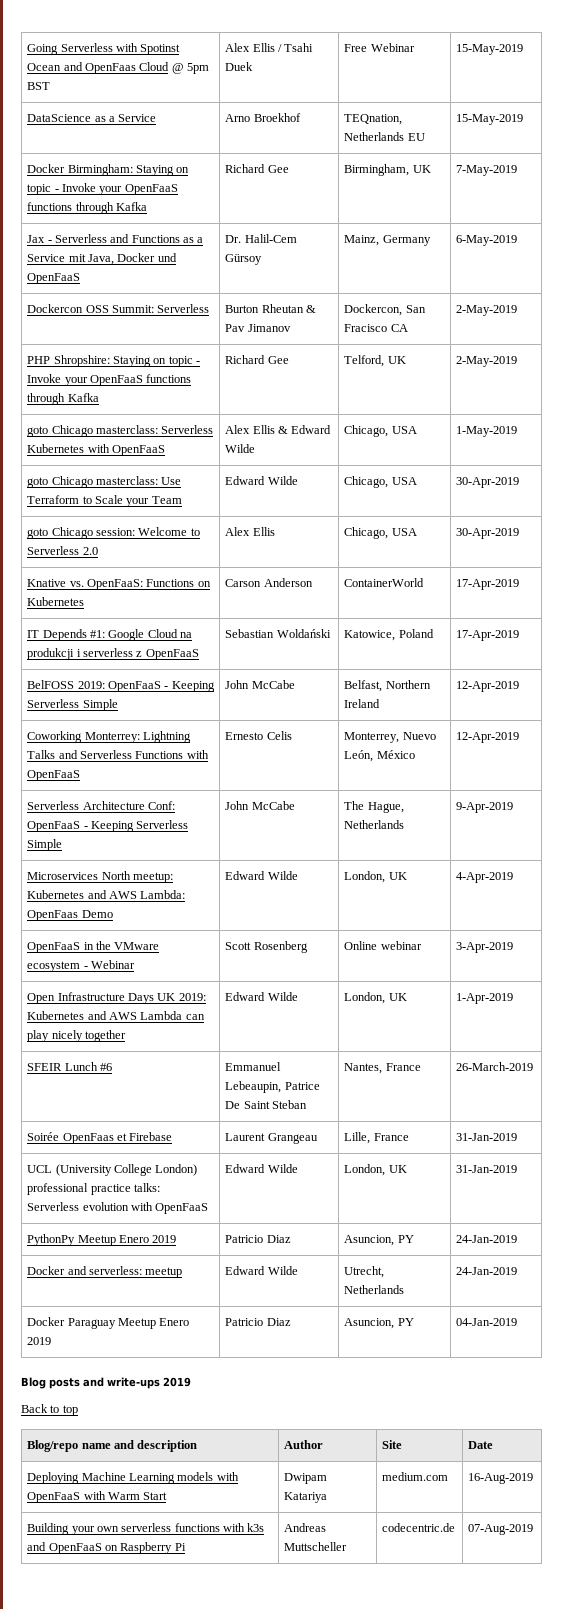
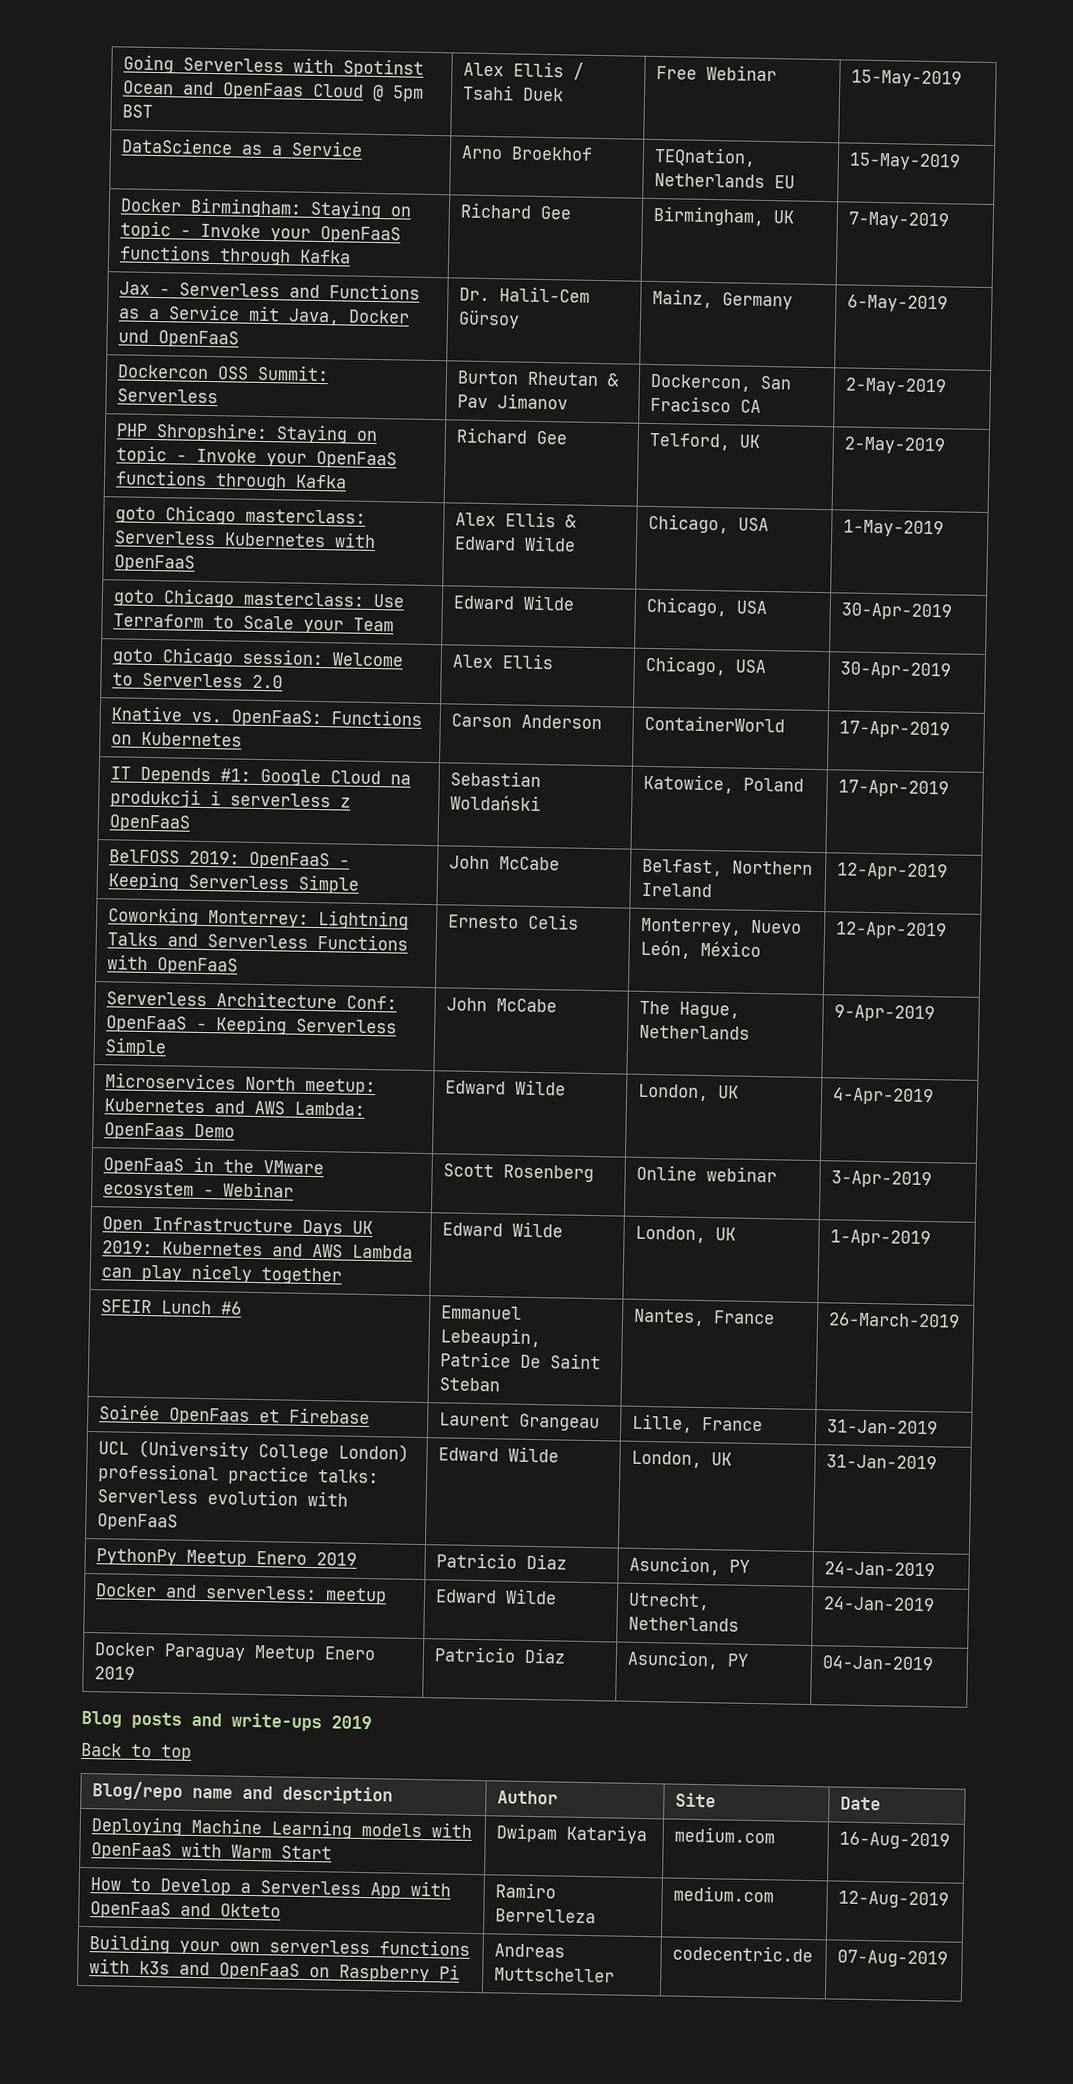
+ How to Develop a Serverless App with OpenFaaS and Okteto | Ramiro Berrelleza | medium.com | 12-Aug-2019

